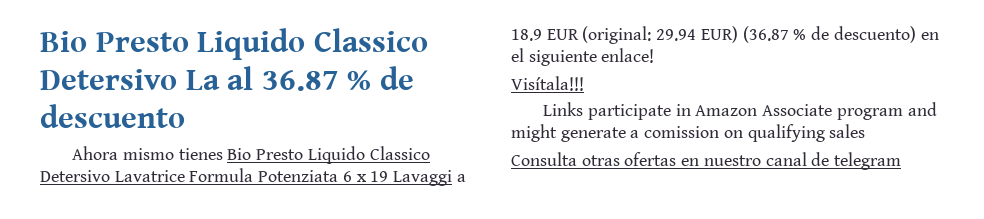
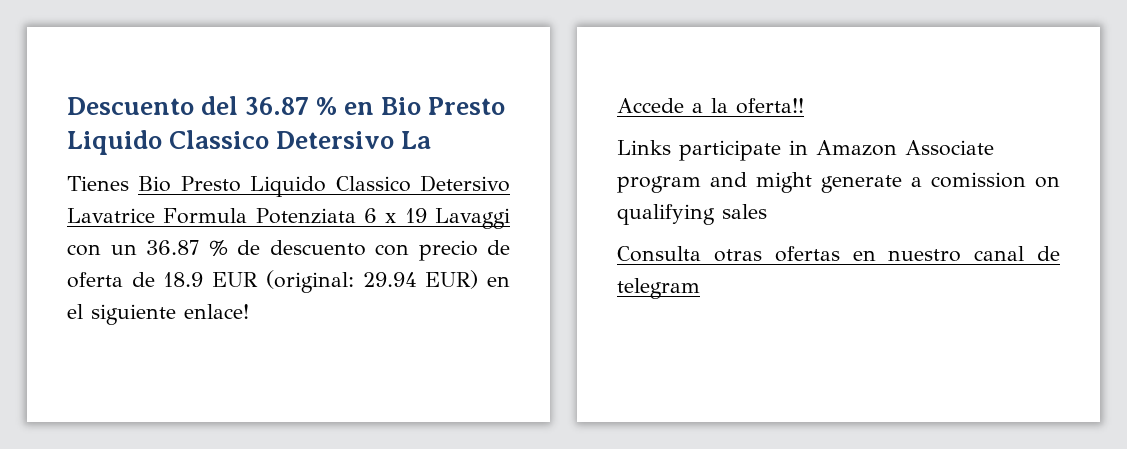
- Bio Presto Liquido Classico Detersivo La al 36.87 % de descuento
- Ahora mismo tienes Bio Presto Liquido Classico Detersivo Lavatrice Formula Potenziata 6 x 19 Lavaggi a 18.9 EUR (original: 29.94 EUR) (36.87 % de descuento) en el siguiente enlace!
+ Descuento del 36.87 % en Bio Presto Liquido Classico Detersivo La
+ Tienes Bio Presto Liquido Classico Detersivo Lavatrice Formula Potenziata 6 x 19 Lavaggi con un 36.87 % de descuento con precio de oferta de 18.9 EUR (original: 29.94 EUR) en el siguiente enlace!
- Visítala!!!
+ Accede a la oferta!!

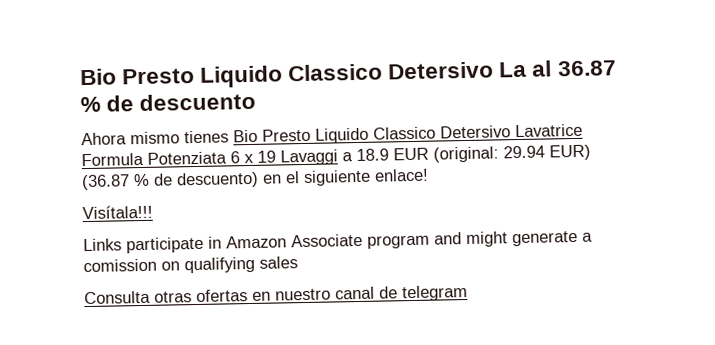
- Descuento del 36.87 % en Bio Presto Liquido Classico Detersivo La
- Tienes Bio Presto Liquido Classico Detersivo Lavatrice Formula Potenziata 6 x 19 Lavaggi con un 36.87 % de descuento con precio de oferta de 18.9 EUR (original: 29.94 EUR) en el siguiente enlace!
+ Bio Presto Liquido Classico Detersivo La al 36.87 % de descuento
+ Ahora mismo tienes Bio Presto Liquido Classico Detersivo Lavatrice Formula Potenziata 6 x 19 Lavaggi a 18.9 EUR (original: 29.94 EUR) (36.87 % de descuento) en el siguiente enlace!
- Accede a la oferta!!
+ Visítala!!!

